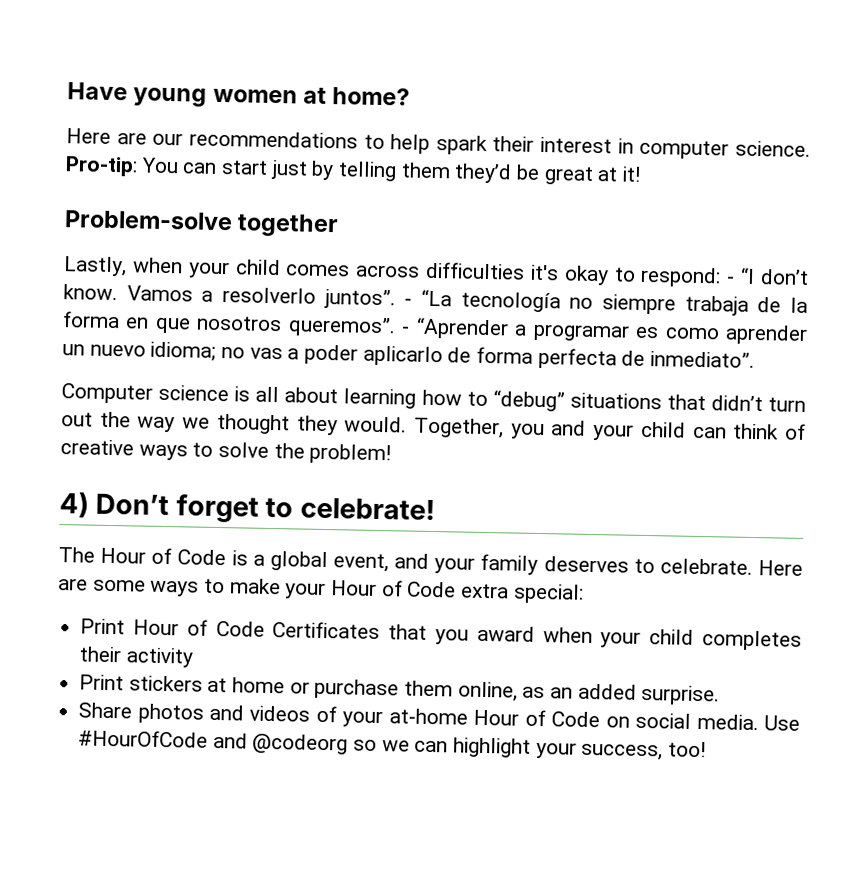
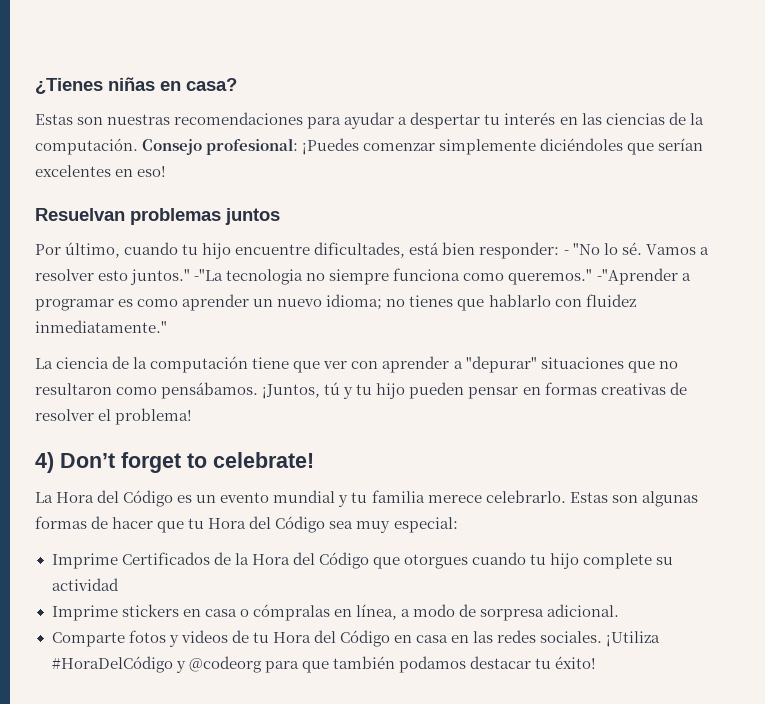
- Have young women at home?
- Here are our recommendations to help spark their interest in computer science. Pro-tip: You can start just by telling them they’d be great at it!
- Problem-solve together
- Lastly, when your child comes across difficulties it's okay to respond: - “I don’t know. Vamos a resolverlo juntos”. - “La tecnología no siempre trabaja de la forma en que nosotros queremos”. - “Aprender a programar es como aprender un nuevo idioma; no vas a poder aplicarlo de forma perfecta de inmediato”.
- Computer science is all about learning how to “debug” situations that didn’t turn out the way we thought they would. Together, you and your child can think of creative ways to solve the problem!
+ ¿Tienes niñas en casa?
+ Estas son nuestras recomendaciones para ayudar a despertar tu interés en las ciencias de la computación. Consejo profesional: ¡Puedes comenzar simplemente diciéndoles que serían excelentes en eso!
+ Resuelvan problemas juntos
+ Por último, cuando tu hijo encuentre dificultades, está bien responder: - "No lo sé. Vamos a resolver esto juntos." -"La tecnologia no siempre funciona como queremos." -"Aprender a programar es como aprender un nuevo idioma; no tienes que hablarlo con fluidez inmediatamente."
+ La ciencia de la computación tiene que ver con aprender a "depurar" situaciones que no resultaron como pensábamos. ¡Juntos, tú y tu hijo pueden pensar en formas creativas de resolver el problema!
- The Hour of Code is a global event, and your family deserves to celebrate. Here are some ways to make your Hour of Code extra special:
- Print Hour of Code Certificates that you award when your child completes their activity
- Print stickers at home or purchase them online, as an added surprise.
- Share photos and videos of your at-home Hour of Code on social media. Use #HourOfCode and @codeorg so we can highlight your success, too!
+ La Hora del Código es un evento mundial y tu familia merece celebrarlo. Estas son algunas formas de hacer que tu Hora del Código sea muy especial:
+ Imprime Certificados de la Hora del Código que otorgues cuando tu hijo complete su actividad
+ Imprime stickers en casa o cómpralas en línea, a modo de sorpresa adicional.
+ Comparte fotos y videos de tu Hora del Código en casa en las redes sociales. ¡Utiliza #HoraDelCódigo y @codeorg para que también podamos destacar tu éxito!

